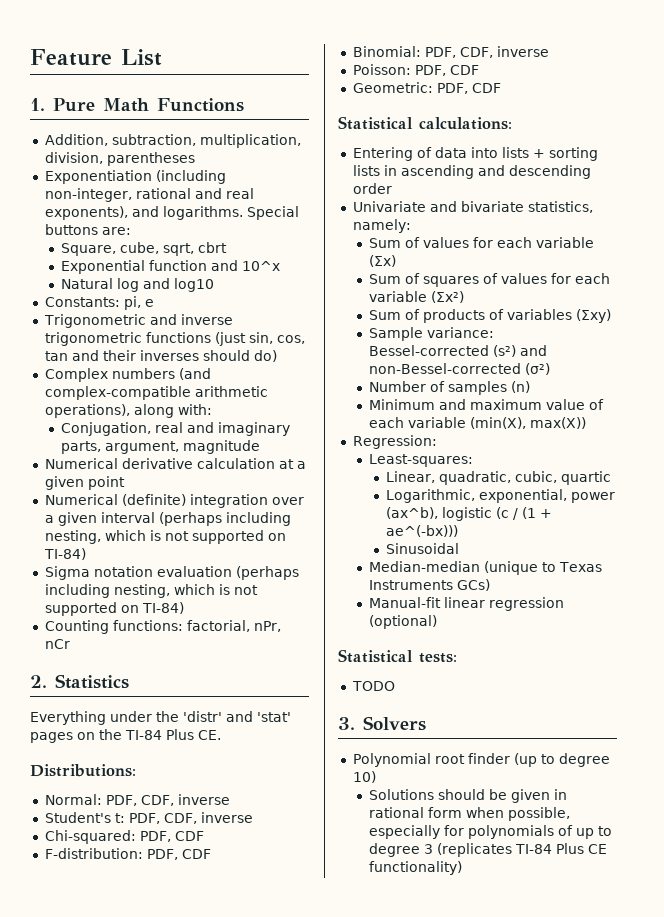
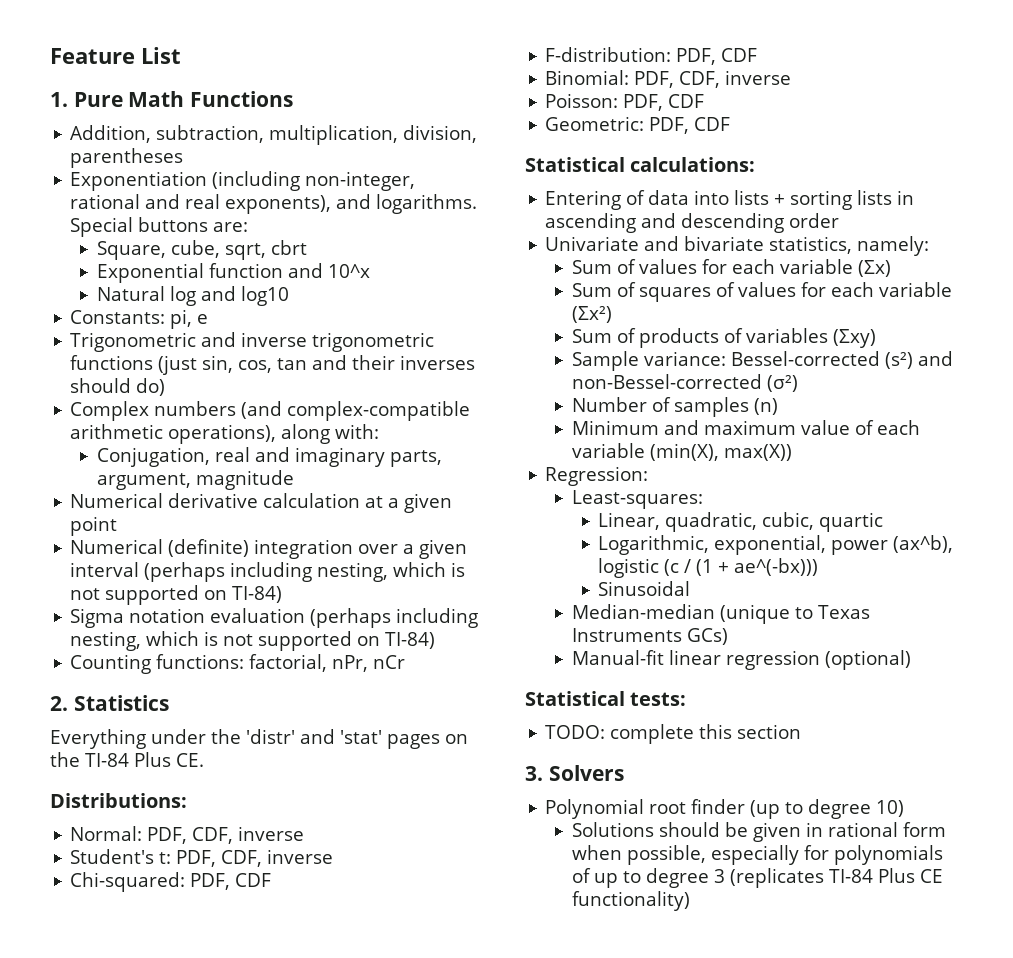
- TODO
+ TODO: complete this section

